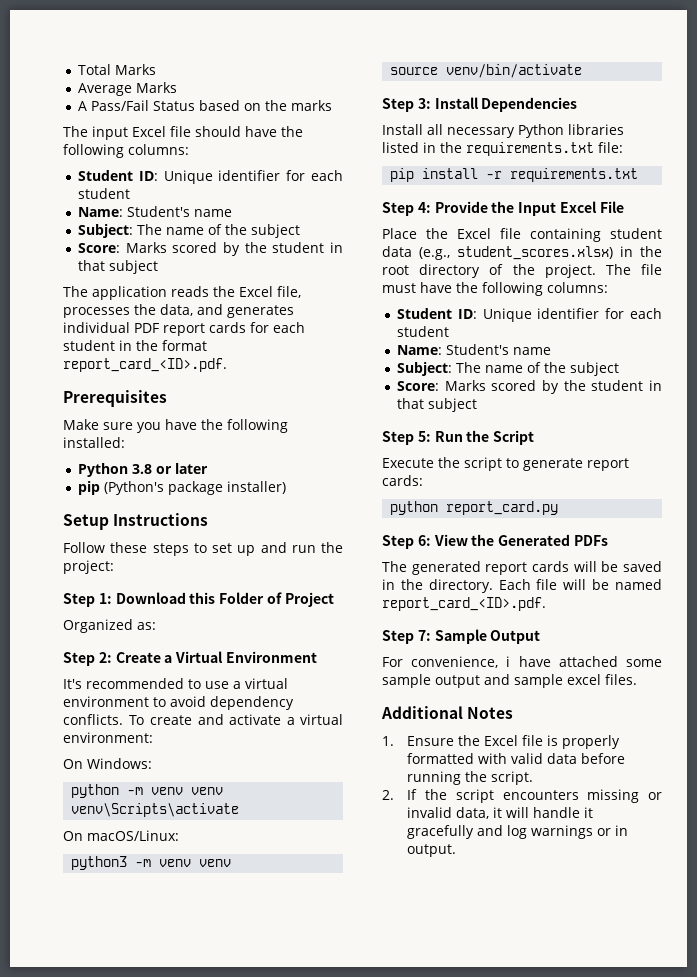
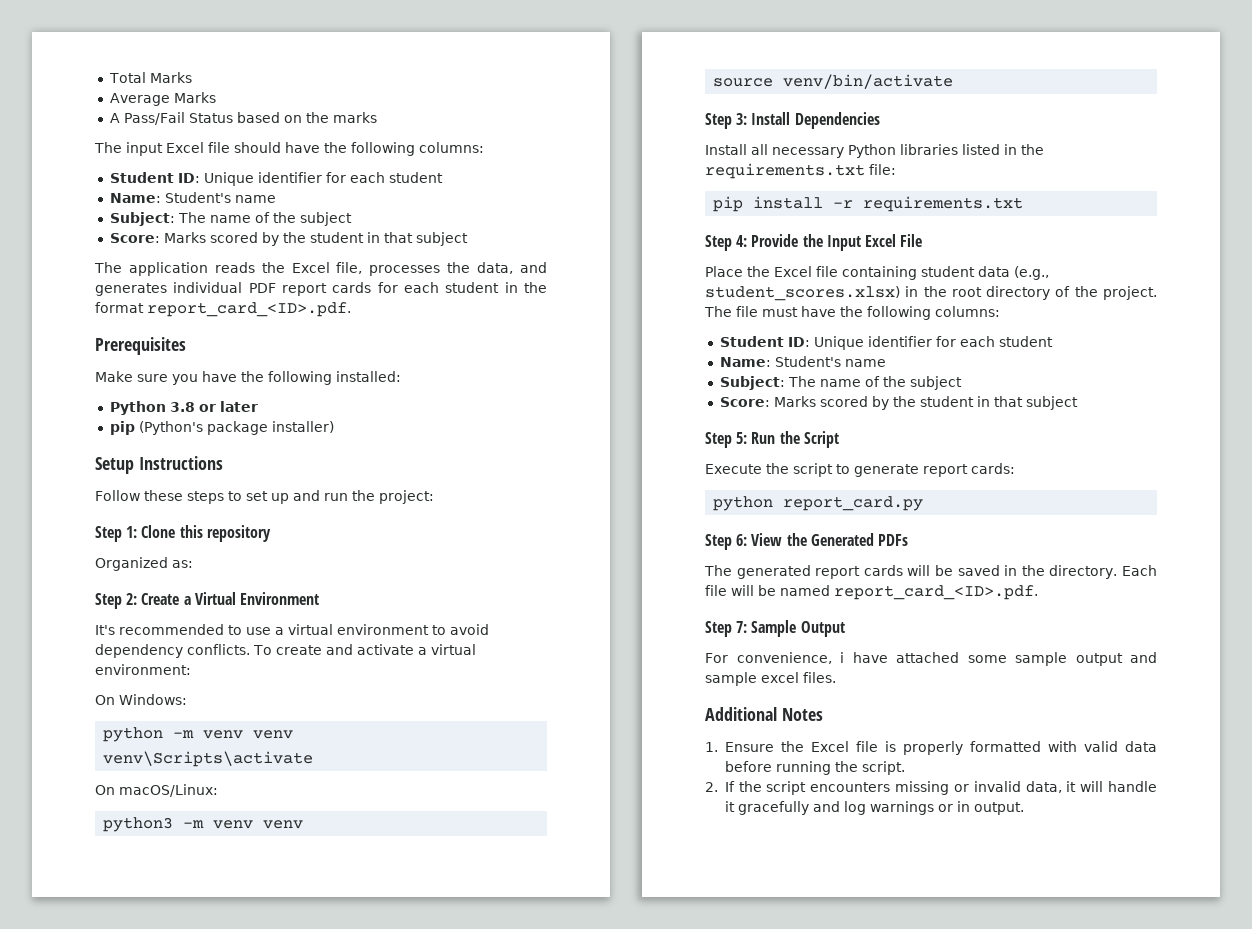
- Step 1: Download this Folder of Project
+ Step 1: Clone this repository

